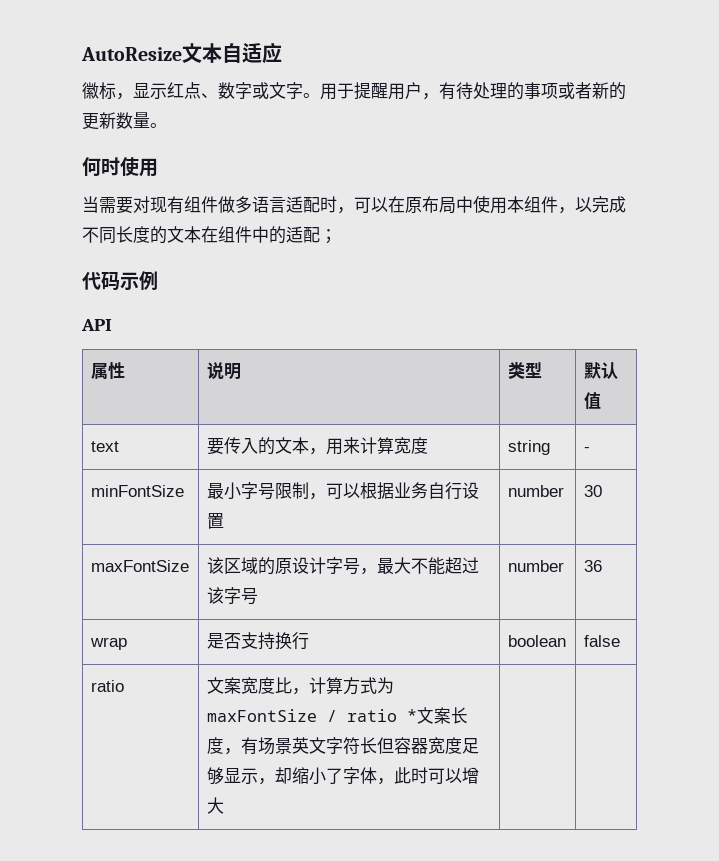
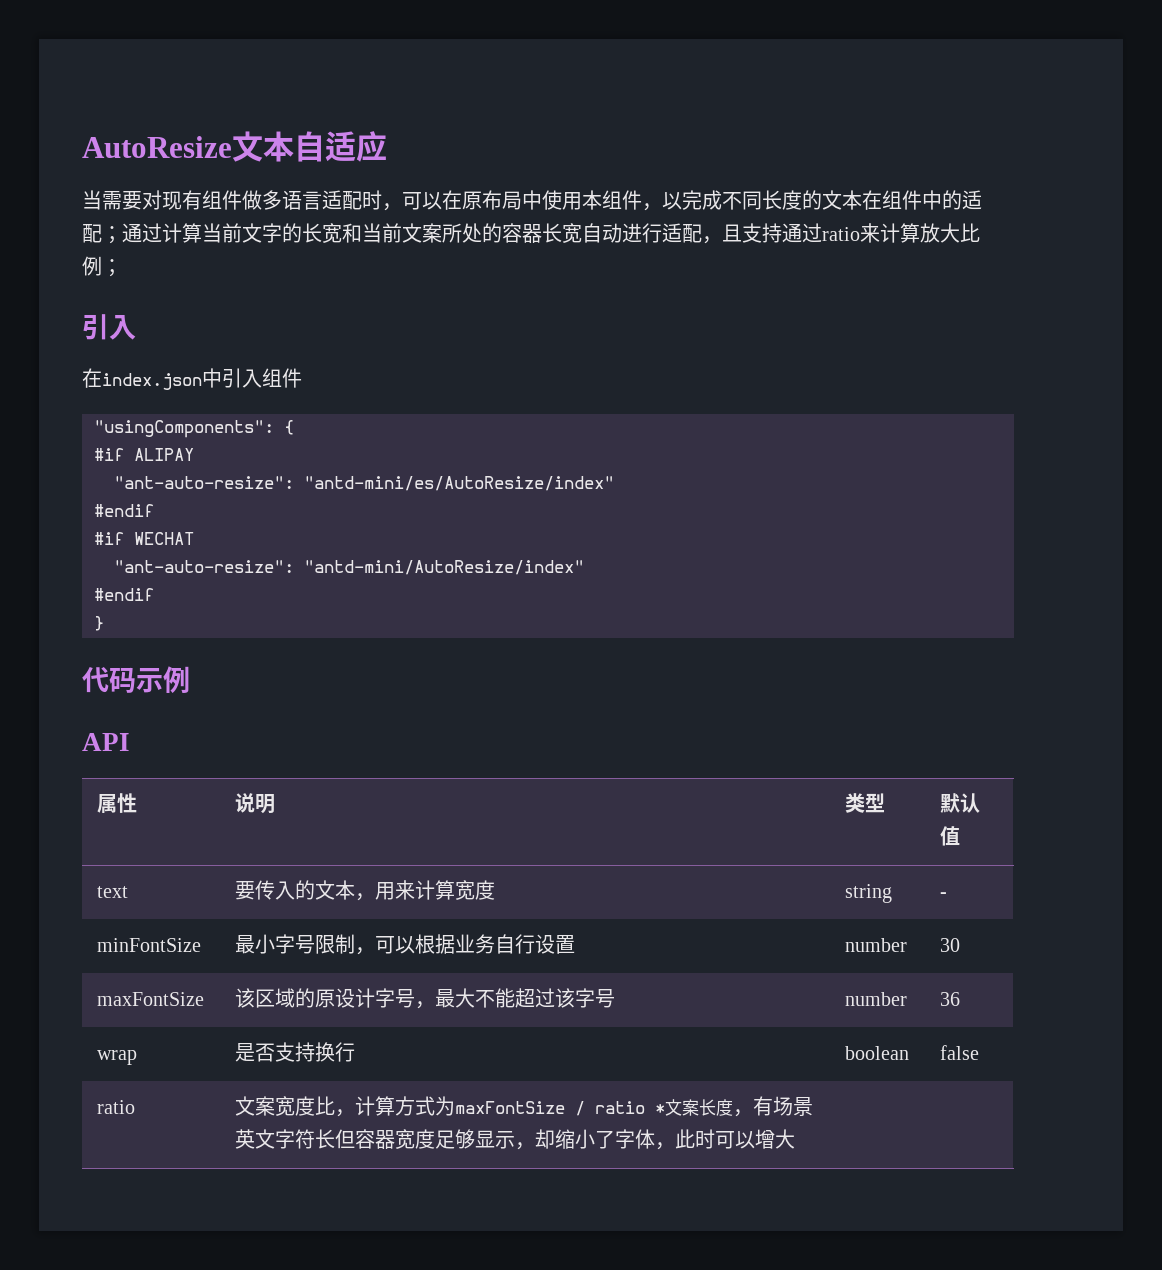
- 徽标，显示红点、数字或文字。用于提醒用户，有待处理的事项或者新的更新数量。
- 何时使用
- 当需要对现有组件做多语言适配时，可以在原布局中使用本组件，以完成不同长度的文本在组件中的适配；
+ 当需要对现有组件做多语言适配时，可以在原布局中使用本组件，以完成不同长度的文本在组件中的适配；通过计算当前文字的长宽和当前文案所处的容器长宽自动进行适配，且支持通过ratio来计算放大比例；
+ 引入
+ 在index.json中引入组件
+ "usingComponents": {
+ #if ALIPAY
+ "ant-auto-resize": "antd-mini/es/AutoResize/index"
+ #endif
+ #if WECHAT
+ "ant-auto-resize": "antd-mini/AutoResize/index"
+ #endif
+ }

